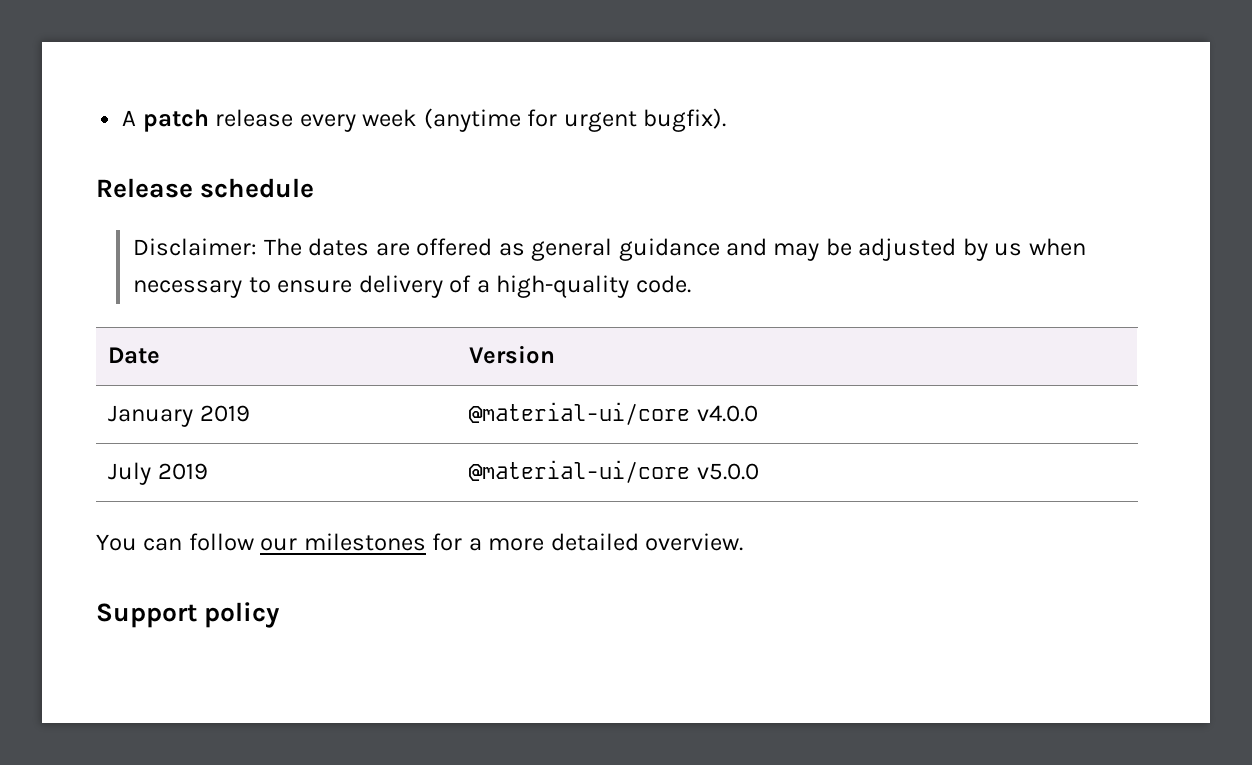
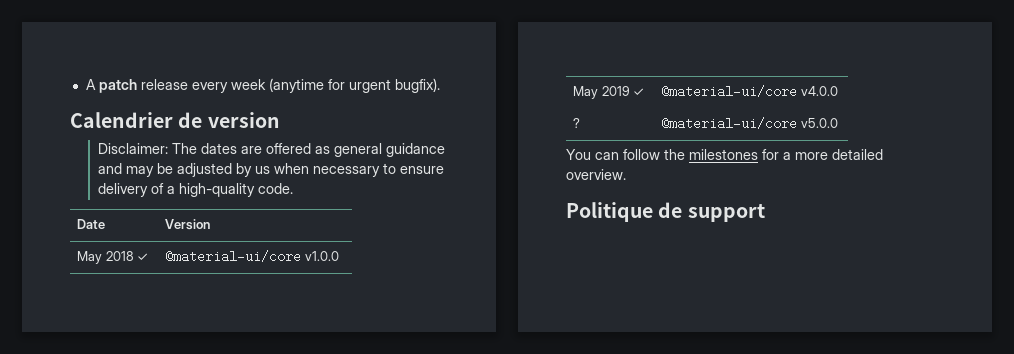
- Release schedule
+ Calendrier de version
- January 2019 | @material-ui/core v4.0.0
+ May 2018 ✓ | @material-ui/core v1.0.0
+ May 2019 ✓ | @material-ui/core v4.0.0
- July 2019 | @material-ui/core v5.0.0
+ ? | @material-ui/core v5.0.0
- You can follow our milestones for a more detailed overview.
+ You can follow the milestones for a more detailed overview.
- Support policy
+ Politique de support

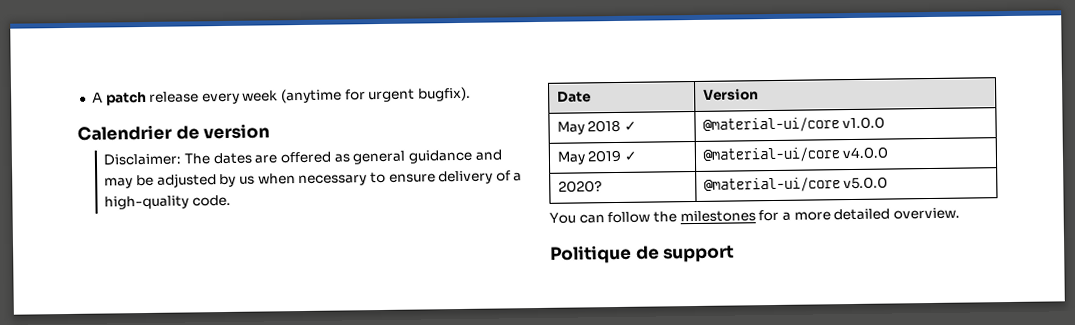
- ? | @material-ui/core v5.0.0
+ 2020? | @material-ui/core v5.0.0

